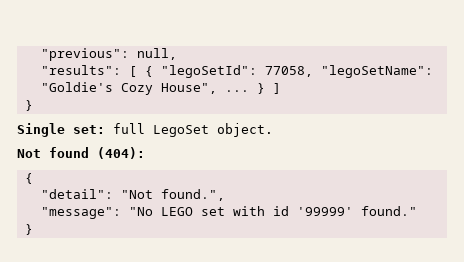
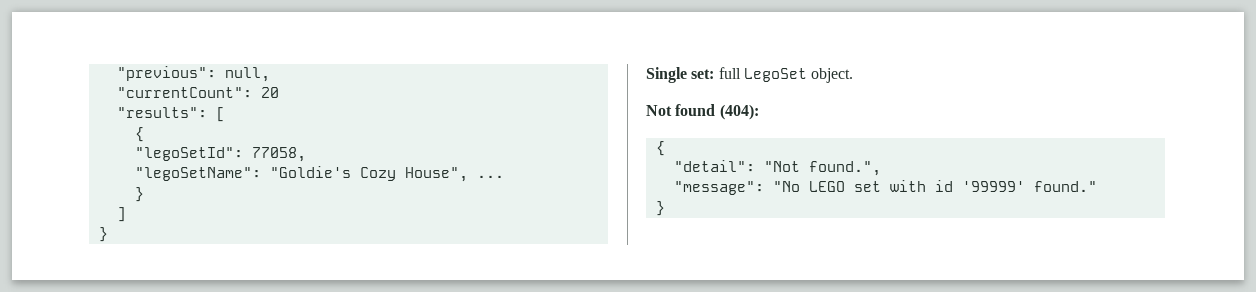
+ "currentCount": 20
- "results": [ { "legoSetId": 77058, "legoSetName": "Goldie's Cozy House", ... } ]
+ "results": [
+ {
+ "legoSetId": 77058,
+ "legoSetName": "Goldie's Cozy House", ...
+ }
+ ]

